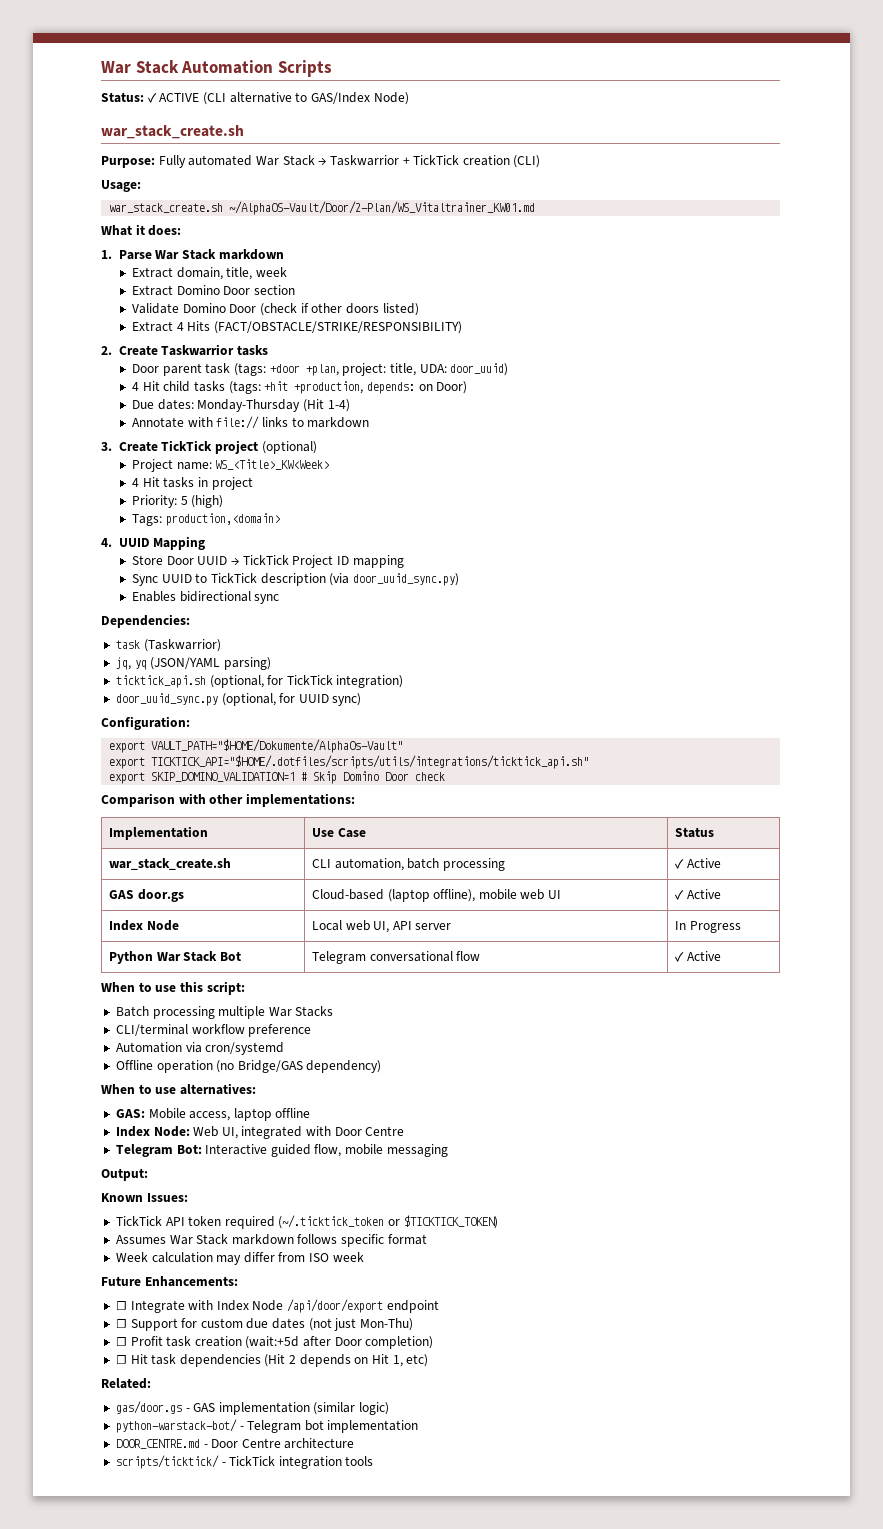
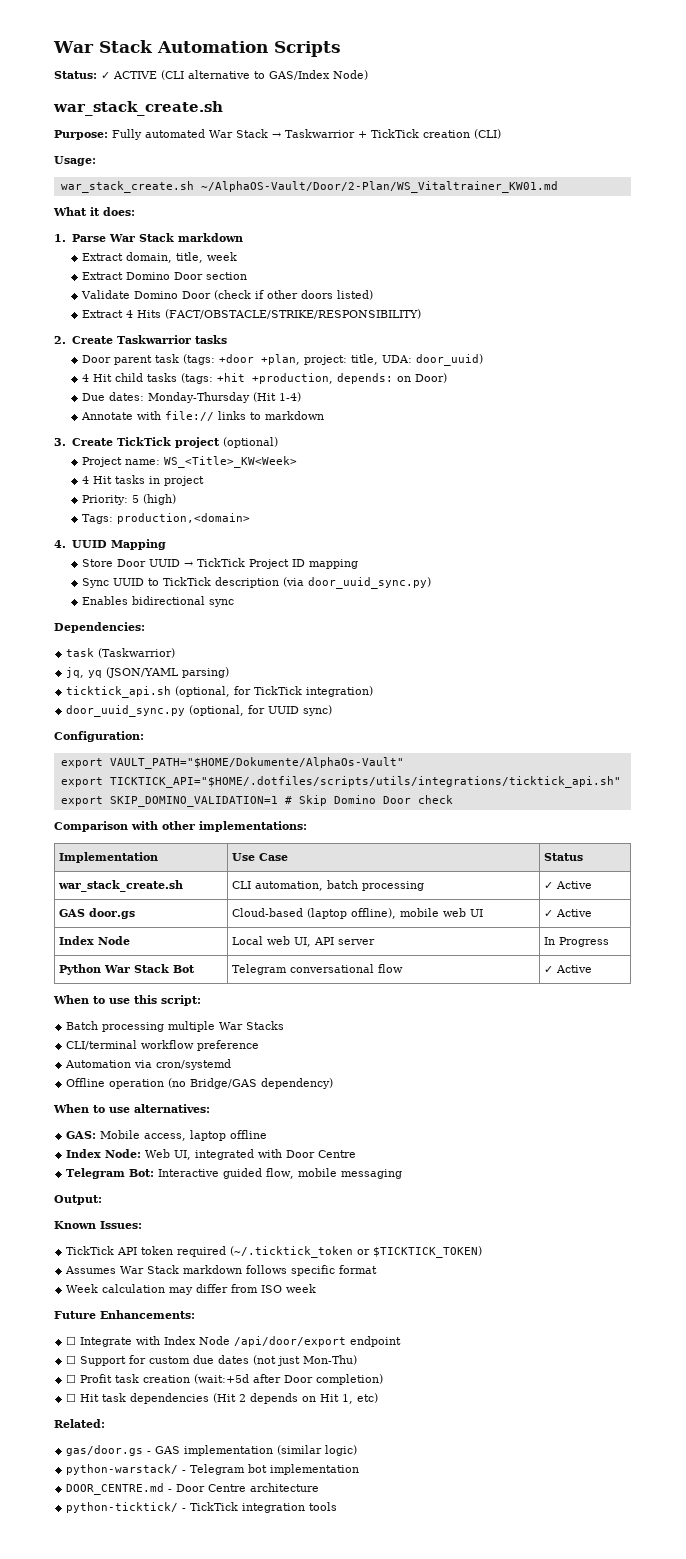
- python-warstack-bot/ - Telegram bot implementation
+ python-warstack/ - Telegram bot implementation
- scripts/ticktick/ - TickTick integration tools
+ python-ticktick/ - TickTick integration tools

